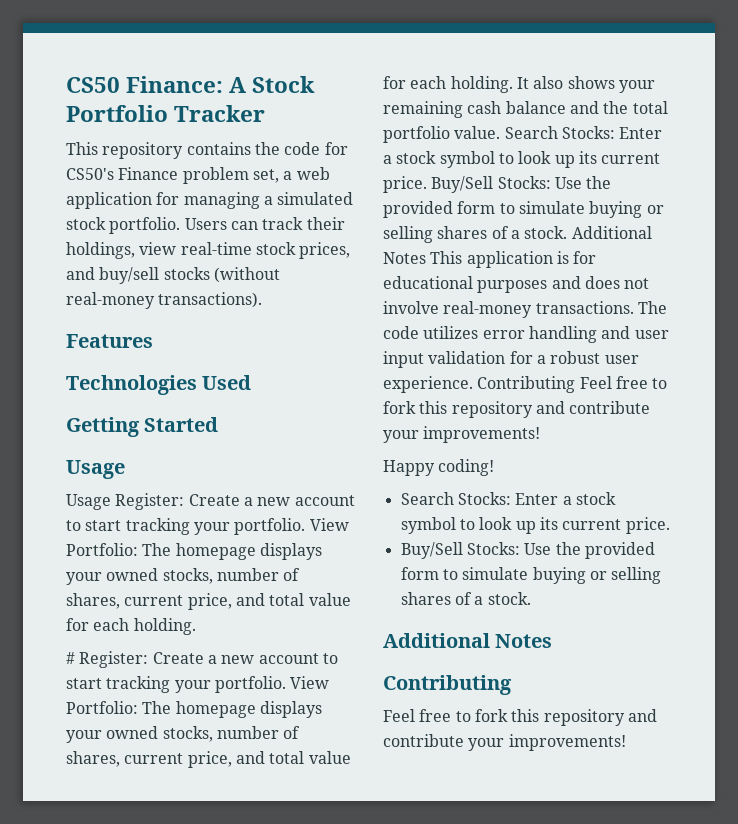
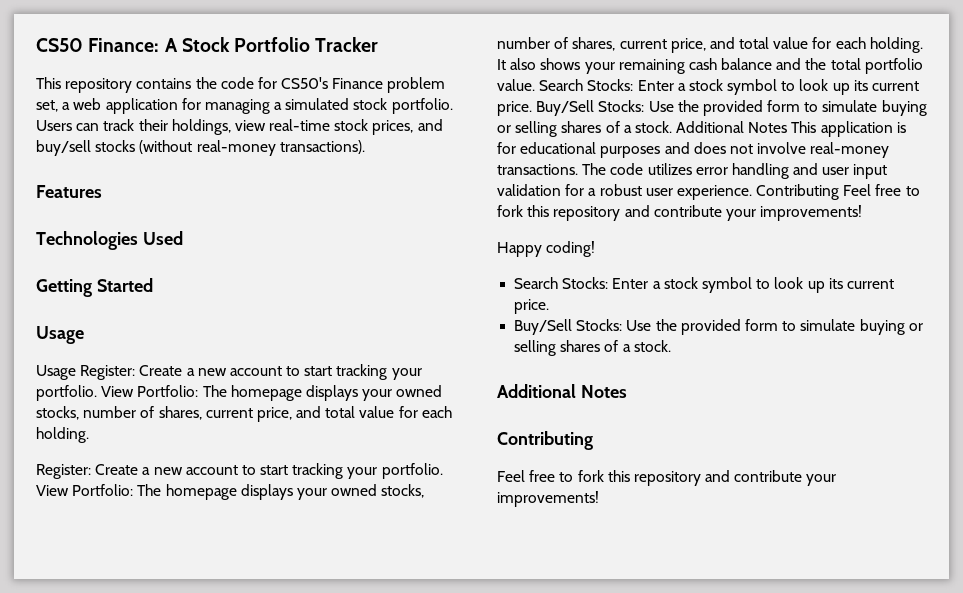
  Usage Register: Create a new account to start tracking your portfolio. View Portfolio: The homepage displays your owned stocks, number of shares, current price, and total value for each holding.
- # Register: Create a new account to start tracking your portfolio.
+ Register: Create a new account to start tracking your portfolio.

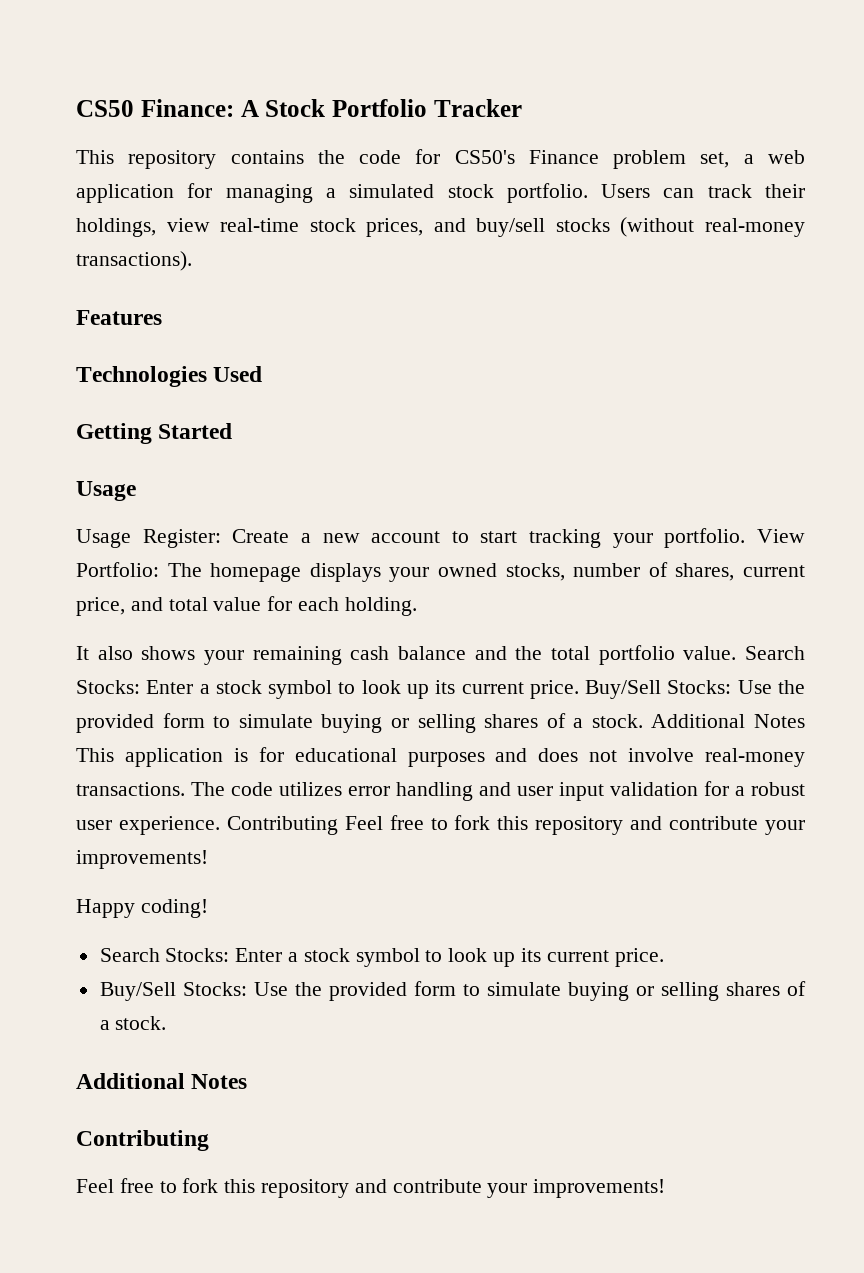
  Usage Register: Create a new account to start tracking your portfolio. View Portfolio: The homepage displays your owned stocks, number of shares, current price, and total value for each holding.
- Register: Create a new account to start tracking your portfolio. View Portfolio: The homepage displays your owned stocks, number of shares, current price, and total value for each holding. It also shows your remaining cash balance and the total portfolio value.
+ It also shows your remaining cash balance and the total portfolio value.

